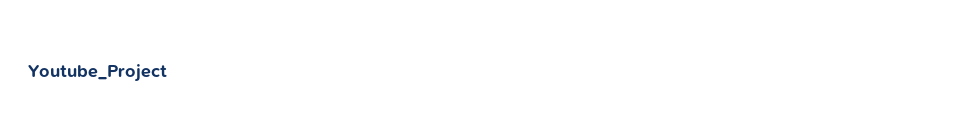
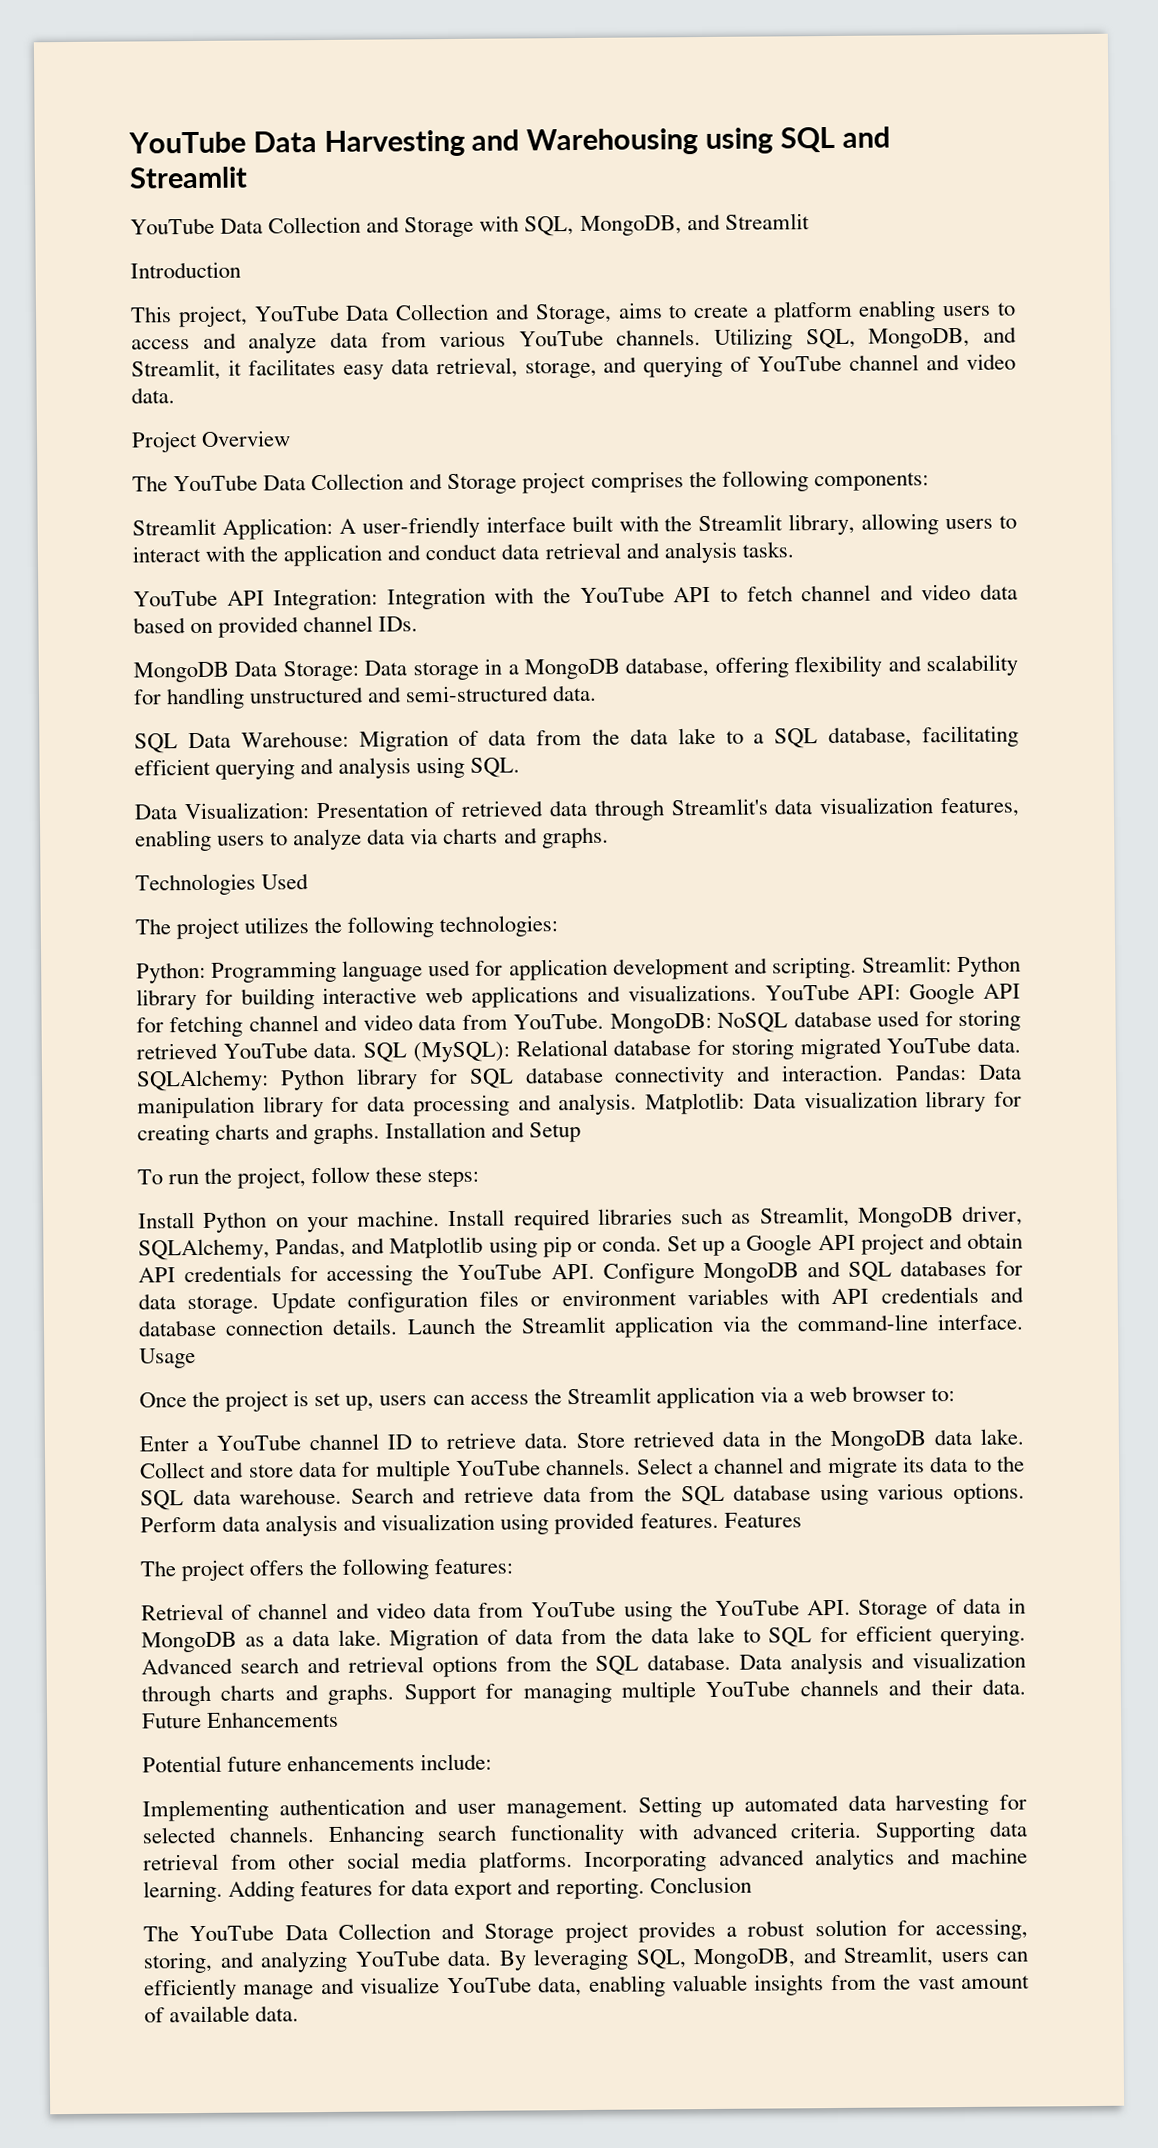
- Youtube_Project
+ YouTube Data Harvesting and Warehousing using SQL and Streamlit
+ YouTube Data Collection and Storage with SQL, MongoDB, and Streamlit
+ Introduction
+ This project, YouTube Data Collection and Storage, aims to create a platform enabling users to access and analyze data from various YouTube channels. Utilizing SQL, MongoDB, and Streamlit, it facilitates easy data retrieval, storage, and querying of YouTube channel and video data.
+ Project Overview
+ The YouTube Data Collection and Storage project comprises the following components:
+ Streamlit Application: A user-friendly interface built with the Streamlit library, allowing users to interact with the application and conduct data retrieval and analysis tasks.
+ YouTube API Integration: Integration with the YouTube API to fetch channel and video data based on provided channel IDs.
+ MongoDB Data Storage: Data storage in a MongoDB database, offering flexibility and scalability for handling unstructured and semi-structured data.
+ SQL Data Warehouse: Migration of data from the data lake to a SQL database, facilitating efficient querying and analysis using SQL.
+ Data Visualization: Presentation of retrieved data through Streamlit's data visualization features, enabling users to analyze data via charts and graphs.
+ Technologies Used
+ The project utilizes the following technologies:
+ Python: Programming language used for application development and scripting. Streamlit: Python library for building interactive web applications and visualizations. YouTube API: Google API for fetching channel and video data from YouTube. MongoDB: NoSQL database used for storing retrieved YouTube data. SQL (MySQL): Relational database for storing migrated YouTube data. SQLAlchemy: Python library for SQL database connectivity and interaction. Pandas: Data manipulation library for data processing and analysis. Matplotlib: Data visualization library for creating charts and graphs. Installation and Setup
+ To run the project, follow these steps:
+ Install Python on your machine. Install required libraries such as Streamlit, MongoDB driver, SQLAlchemy, Pandas, and Matplotlib using pip or conda. Set up a Google API project and obtain API credentials for accessing the YouTube API. Configure MongoDB and SQL databases for data storage. Update configuration files or environment variables with API credentials and database connection details. Launch the Streamlit application via the command-line interface. Usage
+ Once the project is set up, users can access the Streamlit application via a web browser to:
+ Enter a YouTube channel ID to retrieve data. Store retrieved data in the MongoDB data lake. Collect and store data for multiple YouTube channels. Select a channel and migrate its data to the SQL data warehouse. Search and retrieve data from the SQL database using various options. Perform data analysis and visualization using provided features. Features
+ The project offers the following features:
+ Retrieval of channel and video data from YouTube using the YouTube API. Storage of data in MongoDB as a data lake. Migration of data from the data lake to SQL for efficient querying. Advanced search and retrieval options from the SQL database. Data analysis and visualization through charts and graphs. Support for managing multiple YouTube channels and their data. Future Enhancements
+ Potential future enhancements include:
+ Implementing authentication and user management. Setting up automated data harvesting for selected channels. Enhancing search functionality with advanced criteria. Supporting data retrieval from other social media platforms. Incorporating advanced analytics and machine learning. Adding features for data export and reporting. Conclusion
+ The YouTube Data Collection and Storage project provides a robust solution for accessing, storing, and analyzing YouTube data. By leveraging SQL, MongoDB, and Streamlit, users can efficiently manage and visualize YouTube data, enabling valuable insights from the vast amount of available data.

